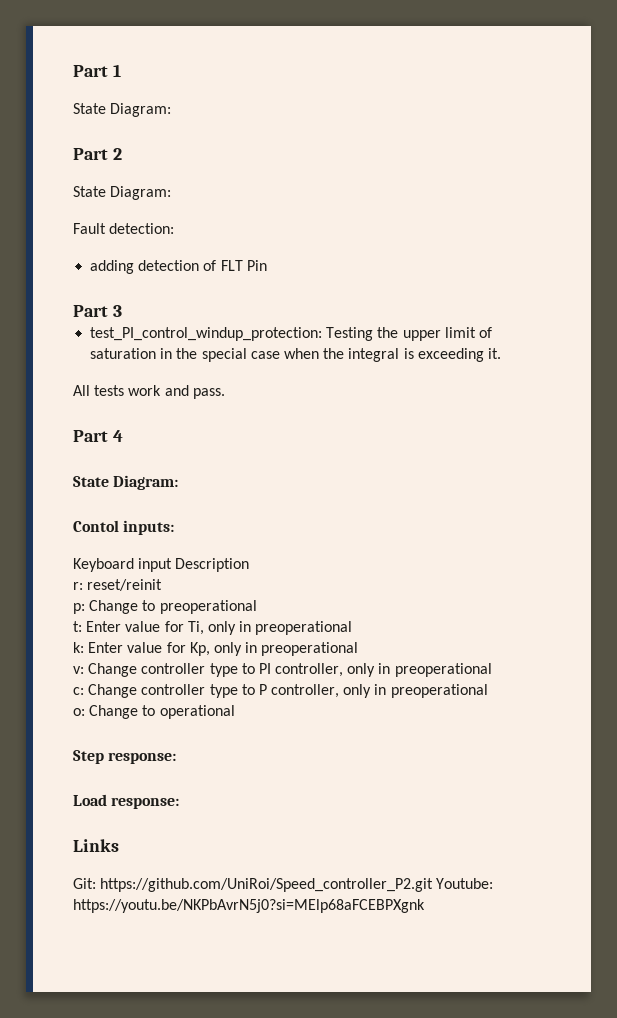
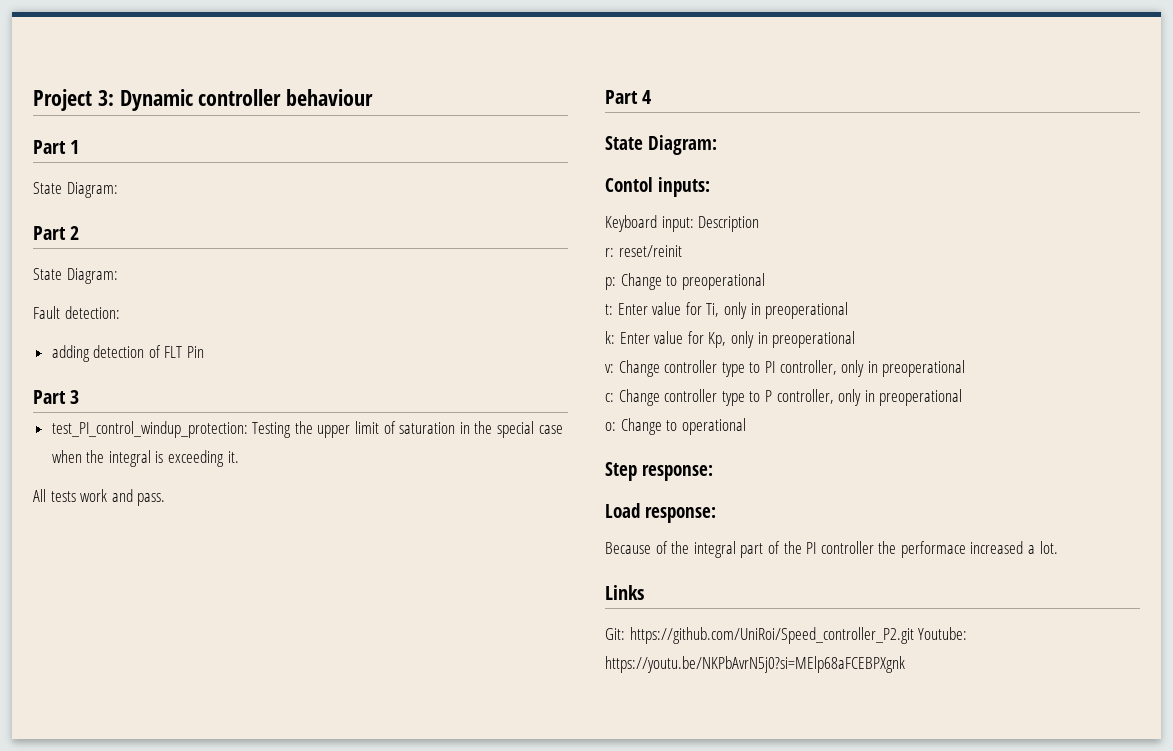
+ Project 3: Dynamic controller behaviour
- Keyboard input Description
+ Keyboard input: Description
+ Because of the integral part of the PI controller the performace increased a lot.

